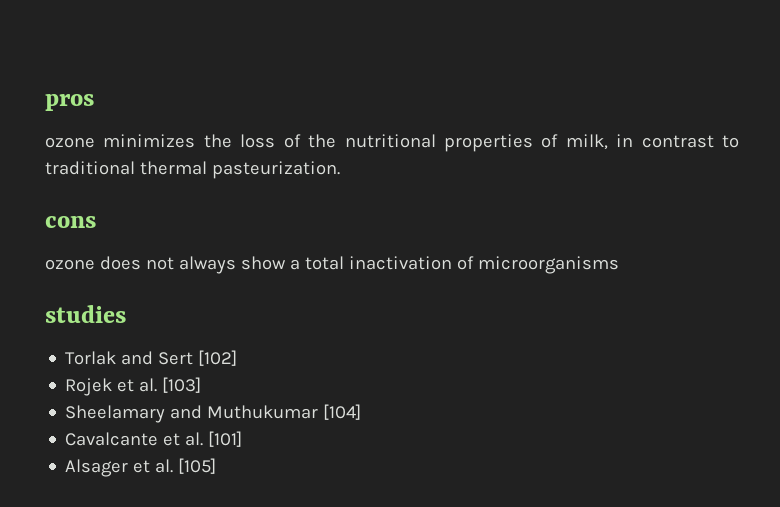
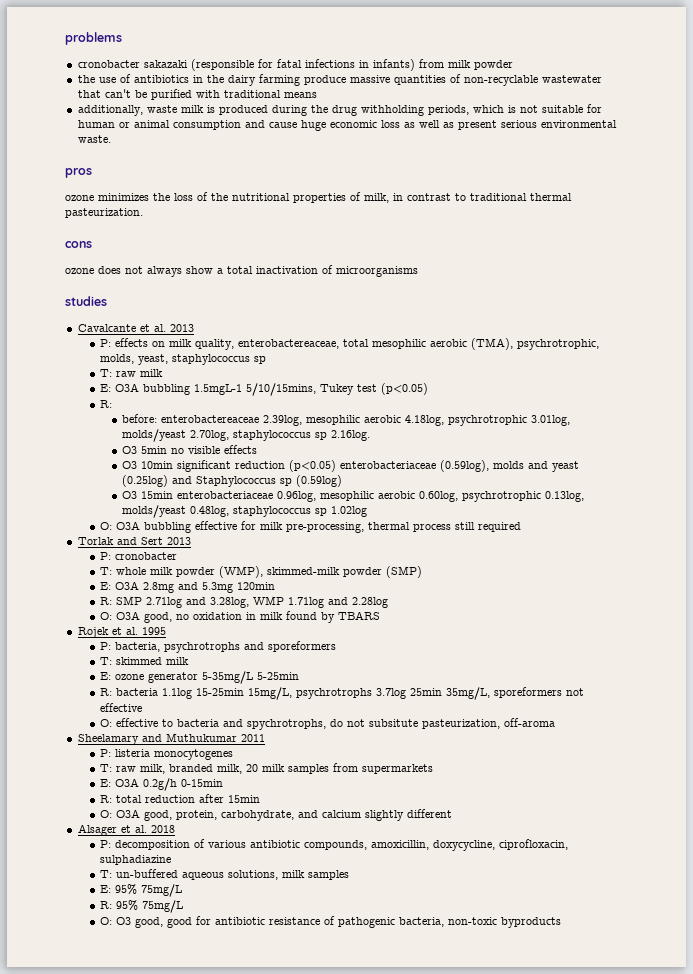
+ problems
+ cronobacter sakazaki (responsible for fatal infections in infants) from milk powder
+ the use of antibiotics in the dairy farming produce massive quantities of non-recyclable wastewater that can't be purified with traditional means
+ additionally, waste milk is produced during the drug withholding periods, which is not suitable for human or animal consumption and cause huge economic loss as well as present serious environmental waste.
- Torlak and Sert [102]
- Rojek et al. [103]
- Sheelamary and Muthukumar [104]
- Cavalcante et al. [101]
- Alsager et al. [105]
+ Cavalcante et al. 2013
+ P: effects on milk quality, enterobactereaceae, total mesophilic aerobic (TMA), psychrotrophic, molds, yeast, staphylococcus sp
+ T: raw milk
+ E: O3A bubbling 1.5mgL-1 5/10/15mins, Tukey test (p<0.05)
+ R:
+ before: enterobactereaceae 2.39log, mesophilic aerobic 4.18log, psychrotrophic 3.01log, molds/yeast 2.70log, staphylococcus sp 2.16log.
+ O3 5min no visible effects
+ O3 10min significant reduction (p<0.05) enterobacteriaceae (0.59log), molds and yeast (0.25log) and Staphylococcus sp (0.59log)
+ O3 15min enterobacteriaceae 0.96log, mesophilic aerobic 0.60log, psychrotrophic 0.13log, molds/yeast 0.48log, staphylococcus sp 1.02log
+ O: O3A bubbling effective for milk pre-processing, thermal process still required
+ Torlak and Sert 2013
+ P: cronobacter
+ T: whole milk powder (WMP), skimmed-milk powder (SMP)
+ E: O3A 2.8mg and 5.3mg 120min
+ R: SMP 2.71log and 3.28log, WMP 1.71log and 2.28log
+ O: O3A good, no oxidation in milk found by TBARS
+ Rojek et al. 1995
+ P: bacteria, psychrotrophs and sporeformers
+ T: skimmed milk
+ E: ozone generator 5-35mg/L 5-25min
+ R: bacteria 1.1log 15-25min 15mg/L, psychrotrophs 3.7log 25min 35mg/L, sporeformers not effective
+ O: effective to bacteria and spychrotrophs, do not subsitute pasteurization, off-aroma
+ Sheelamary and Muthukumar 2011
+ P: listeria monocytogenes
+ T: raw milk, branded milk, 20 milk samples from supermarkets
+ E: O3A 0.2g/h 0-15min
+ R: total reduction after 15min
+ O: O3A good, protein, carbohydrate, and calcium slightly different
+ Alsager et al. 2018
+ P: decomposition of various antibiotic compounds, amoxicillin, doxycycline, ciprofloxacin, sulphadiazine
+ T: un-buffered aqueous solutions, milk samples
+ E: 95% 75mg/L
+ R: 95% 75mg/L
+ O: O3 good, good for antibiotic resistance of pathogenic bacteria, non-toxic byproducts

